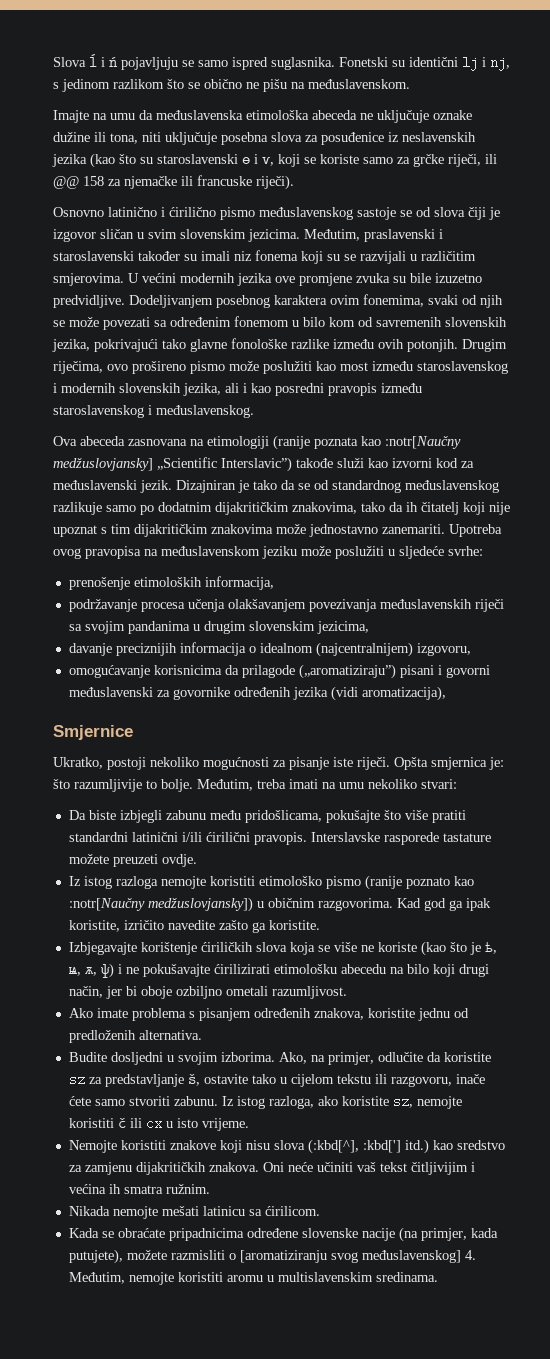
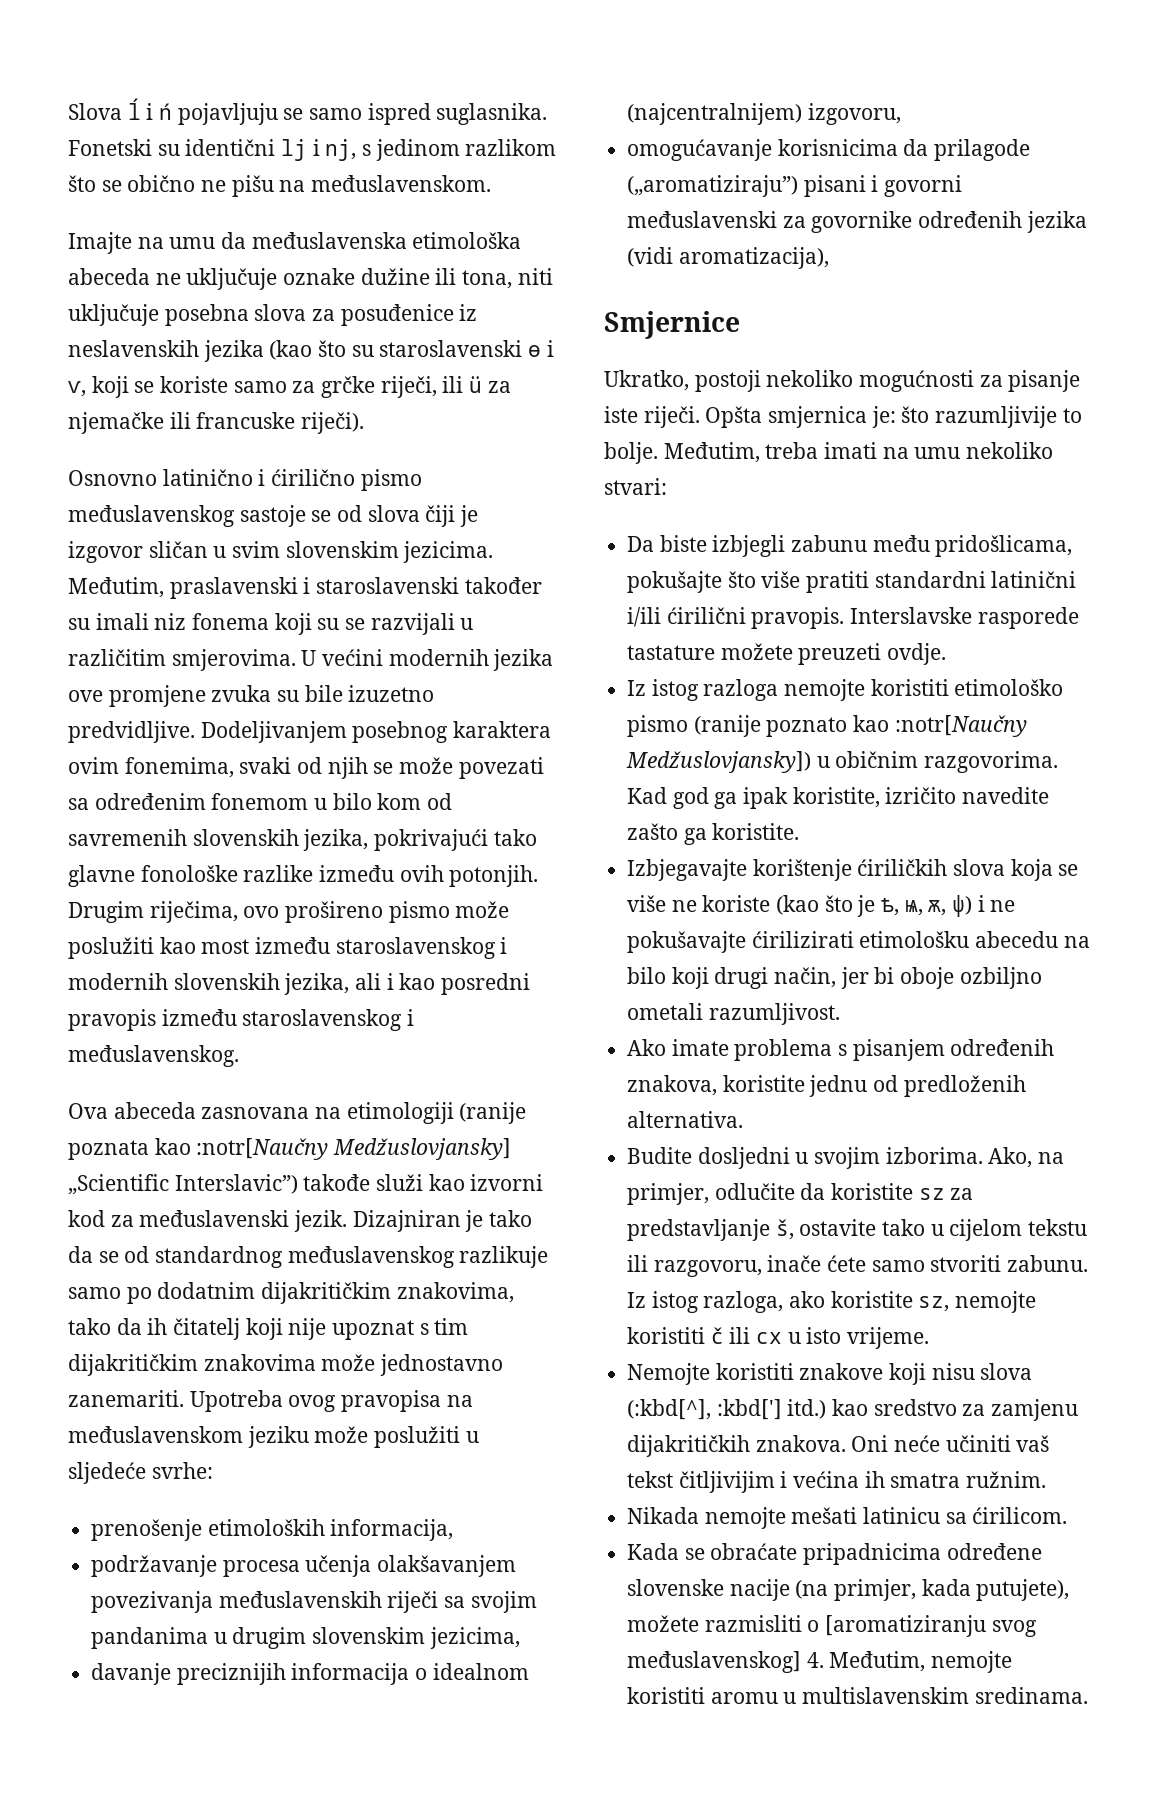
- Imajte na umu da međuslavenska etimološka abeceda ne uključuje oznake dužine ili tona, niti uključuje posebna slova za posuđenice iz neslavenskih jezika (kao što su staroslavenski ѳ i ѵ, koji se koriste samo za grčke riječi, ili @@ 158 za njemačke ili francuske riječi).
+ Imajte na umu da međuslavenska etimološka abeceda ne uključuje oznake dužine ili tona, niti uključuje posebna slova za posuđenice iz neslavenskih jezika (kao što su staroslavenski ѳ i ѵ, koji se koriste samo za grčke riječi, ili ü za njemačke ili francuske riječi).
- Ova abeceda zasnovana na etimologiji (ranije poznata kao :notr[Naučny medžuslovjansky] „Scientific Interslavic”) takođe služi kao izvorni kod za međuslavenski jezik.
+ Ova abeceda zasnovana na etimologiji (ranije poznata kao :notr[Naučny Medžuslovjansky] „Scientific Interslavic”) takođe služi kao izvorni kod za međuslavenski jezik.
- Iz istog razloga nemojte koristiti etimološko pismo (ranije poznato kao :notr[Naučny medžuslovjansky]) u običnim razgovorima.
+ Iz istog razloga nemojte koristiti etimološko pismo (ranije poznato kao :notr[Naučny Medžuslovjansky]) u običnim razgovorima.

